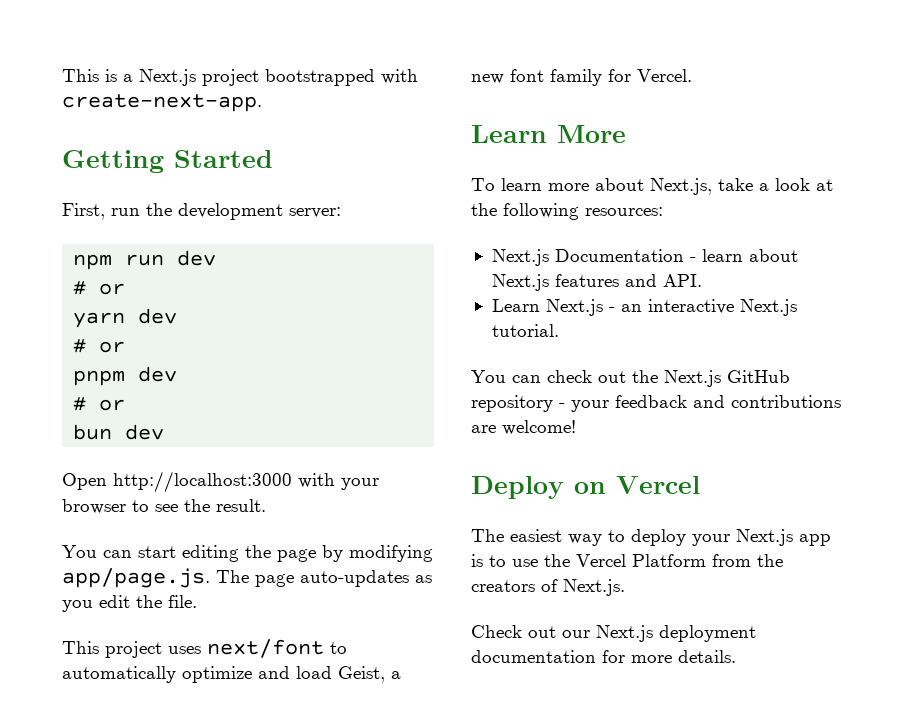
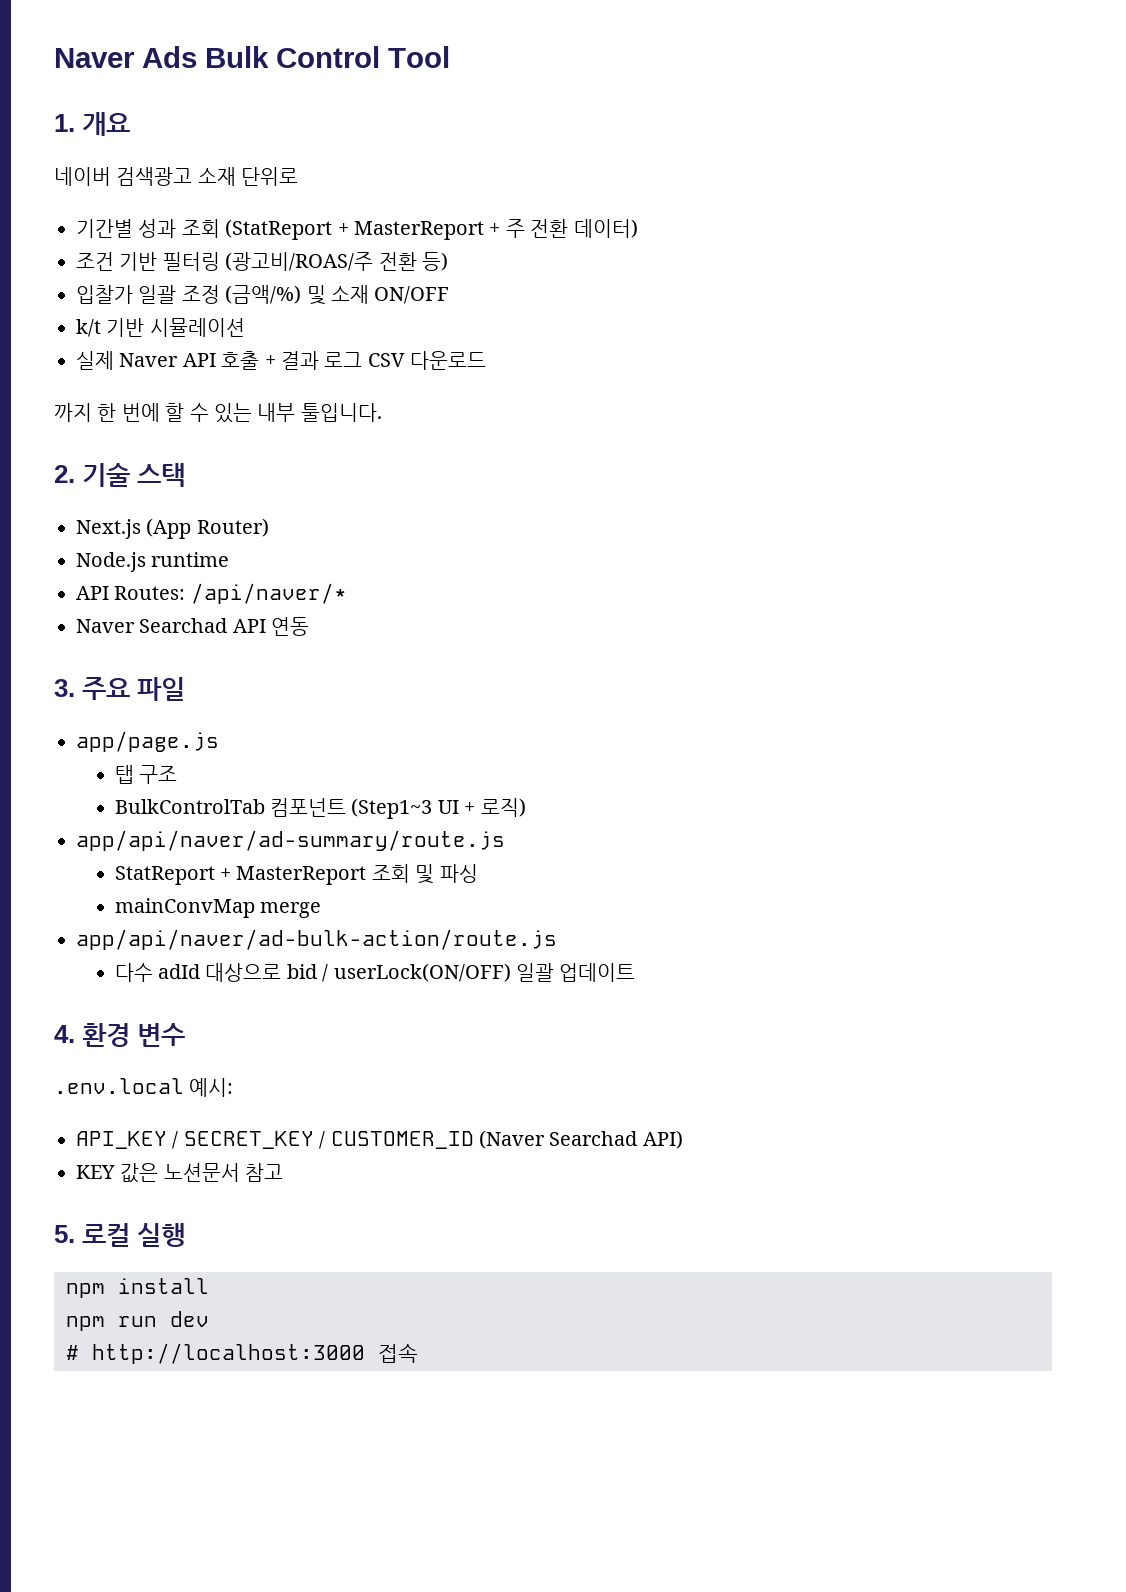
- This is a Next.js project bootstrapped with create-next-app.
- Getting Started
- First, run the development server:
+ Naver Ads Bulk Control Tool
+ 1. 개요
+ 네이버 검색광고 소재 단위로
+ 기간별 성과 조회 (StatReport + MasterReport + 주 전환 데이터)
+ 조건 기반 필터링 (광고비/ROAS/주 전환 등)
+ 입찰가 일괄 조정 (금액/%) 및 소재 ON/OFF
+ k/t 기반 시뮬레이션
+ 실제 Naver API 호출 + 결과 로그 CSV 다운로드
+ 까지 한 번에 할 수 있는 내부 툴입니다.
+ 2. 기술 스택
+ Next.js (App Router)
+ Node.js runtime
+ API Routes: /api/naver/*
+ Naver Searchad API 연동
+ 3. 주요 파일
+ app/page.js
+ 탭 구조
+ BulkControlTab 컴포넌트 (Step1~3 UI + 로직)
+ app/api/naver/ad-summary/route.js
+ StatReport + MasterReport 조회 및 파싱
+ mainConvMap merge
+ app/api/naver/ad-bulk-action/route.js
+ 다수 adId 대상으로 bid / userLock(ON/OFF) 일괄 업데이트
+ 4. 환경 변수
+ .env.local 예시:
+ API_KEY / SECRET_KEY / CUSTOMER_ID (Naver Searchad API)
+ KEY 값은 노션문서 참고
+ 5. 로컬 실행
+ npm install
  npm run dev
- # or
- yarn dev
- # or
- pnpm dev
- # or
- bun dev
- Open http://localhost:3000 with your browser to see the result.
- You can start editing the page by modifying app/page.js. The page auto-updates as you edit the file.
- This project uses next/font to automatically optimize and load Geist, a new font family for Vercel.
- Learn More
- To learn more about Next.js, take a look at the following resources:
- Next.js Documentation - learn about Next.js features and API.
- Learn Next.js - an interactive Next.js tutorial.
- You can check out the Next.js GitHub repository - your feedback and contributions are welcome!
- Deploy on Vercel
- The easiest way to deploy your Next.js app is to use the Vercel Platform from the creators of Next.js.
- Check out our Next.js deployment documentation for more details.
+ # http://localhost:3000 접속

